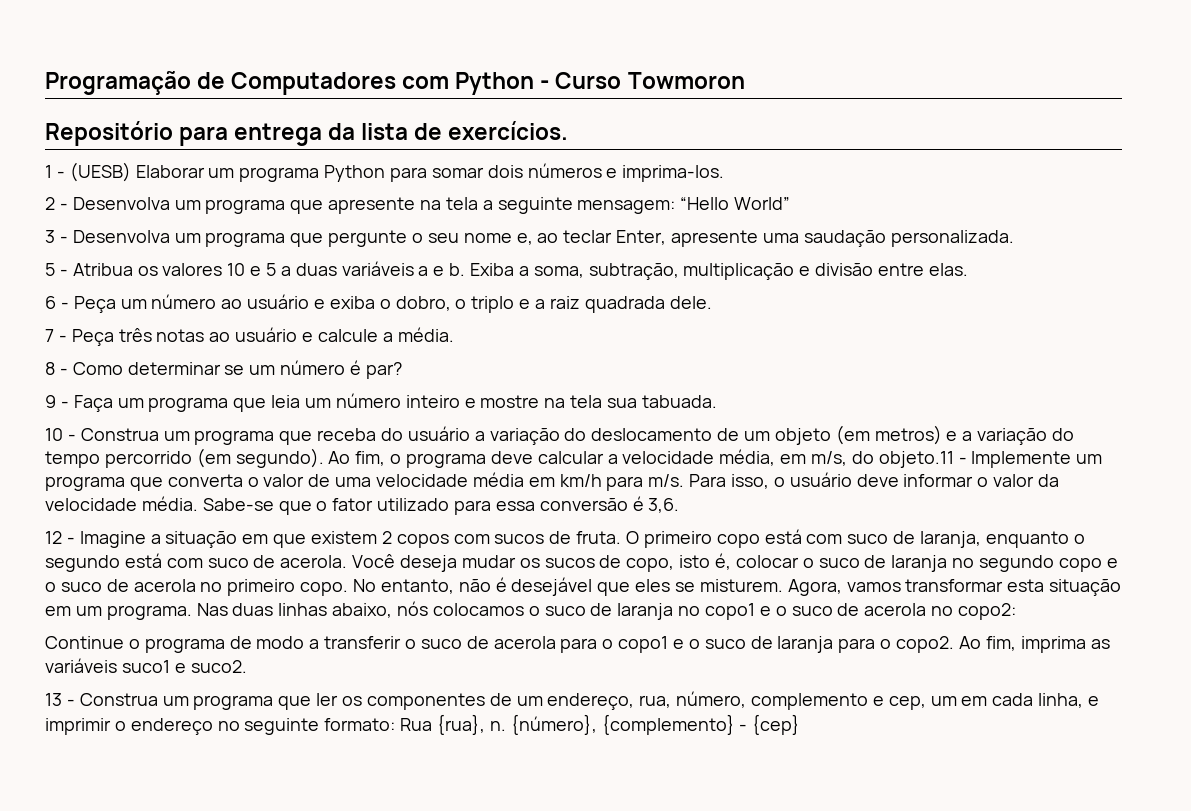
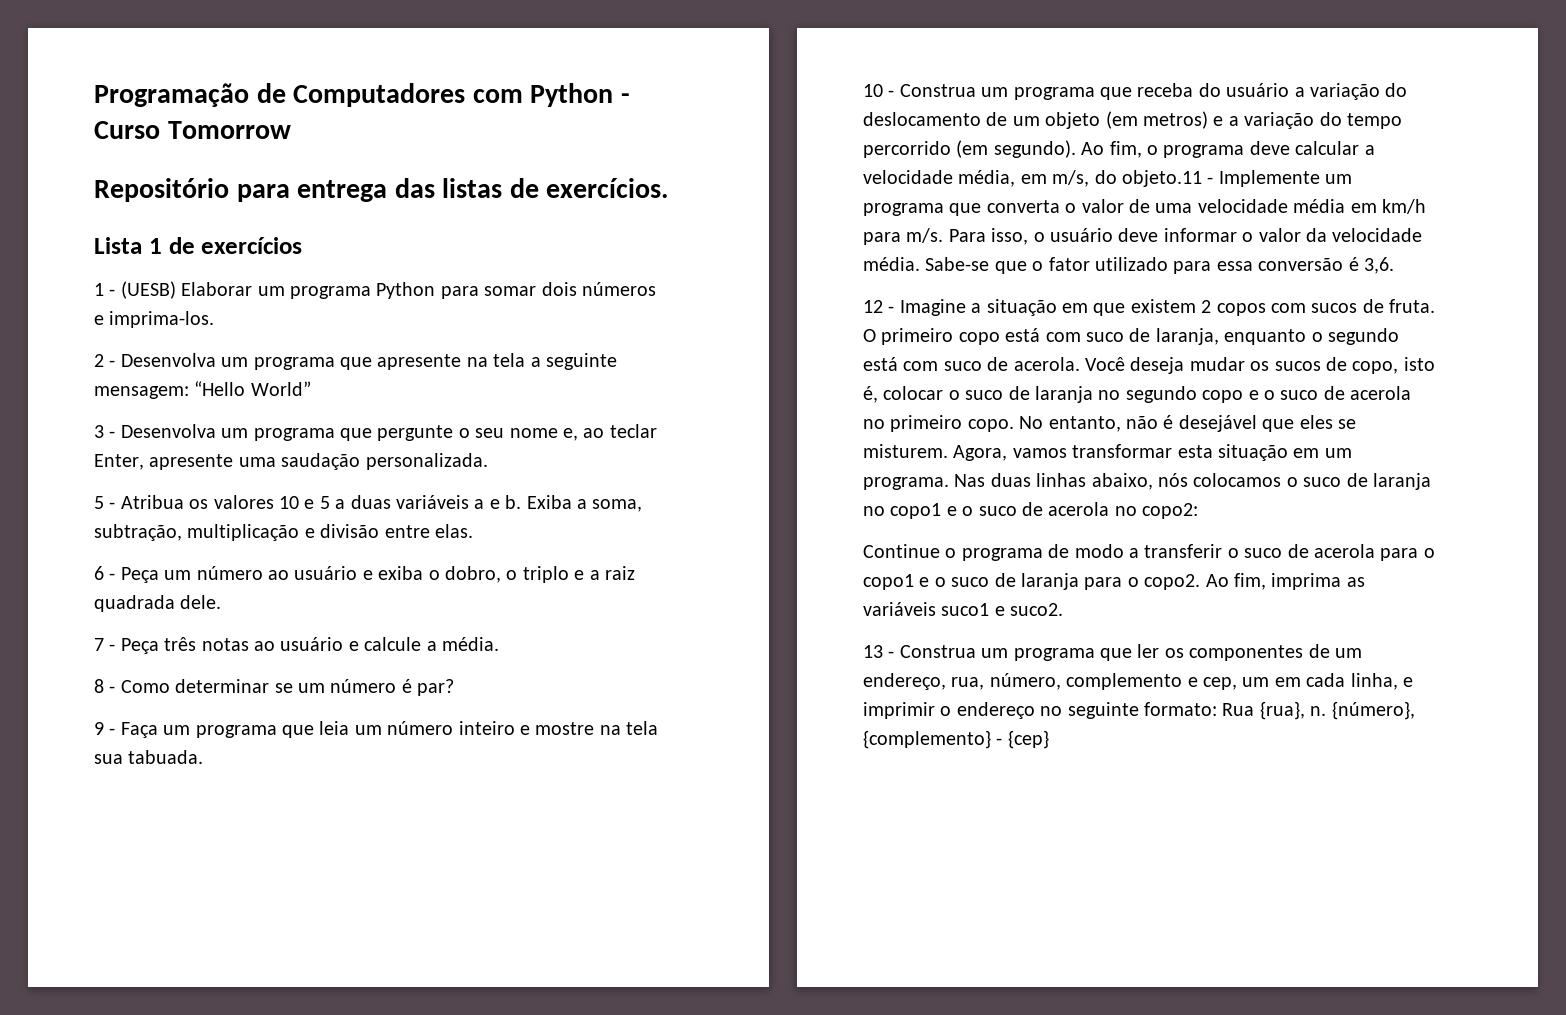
- Programação de Computadores com Python - Curso Towmoron
+ Programação de Computadores com Python - Curso Tomorrow
- Repositório para entrega da lista de exercícios.
+ Repositório para entrega das listas de exercícios.
+ Lista 1 de exercícios

